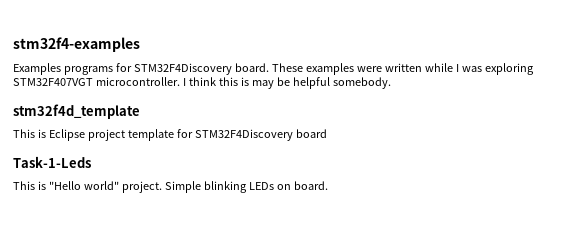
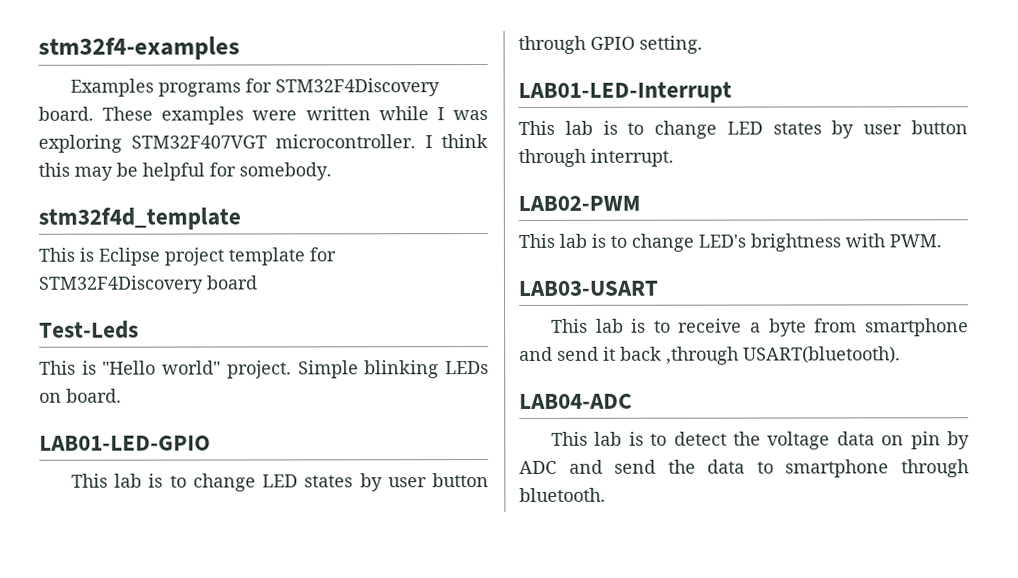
- I think this is may be helpful somebody.
+ I think this may be helpful for somebody.
- Task-1-Leds
+ Test-Leds
+ LAB01-LED-GPIO
+ This lab is to change LED states by user button through GPIO setting.
+ LAB01-LED-Interrupt
+ This lab is to change LED states by user button through interrupt.
+ LAB02-PWM
+ This lab is to change LED's brightness with PWM.
+ LAB03-USART
+ This lab is to receive a byte from smartphone and send it back ,through USART(bluetooth).
+ LAB04-ADC
+ This lab is to detect the voltage data on pin by ADC and send the data to smartphone through bluetooth.

